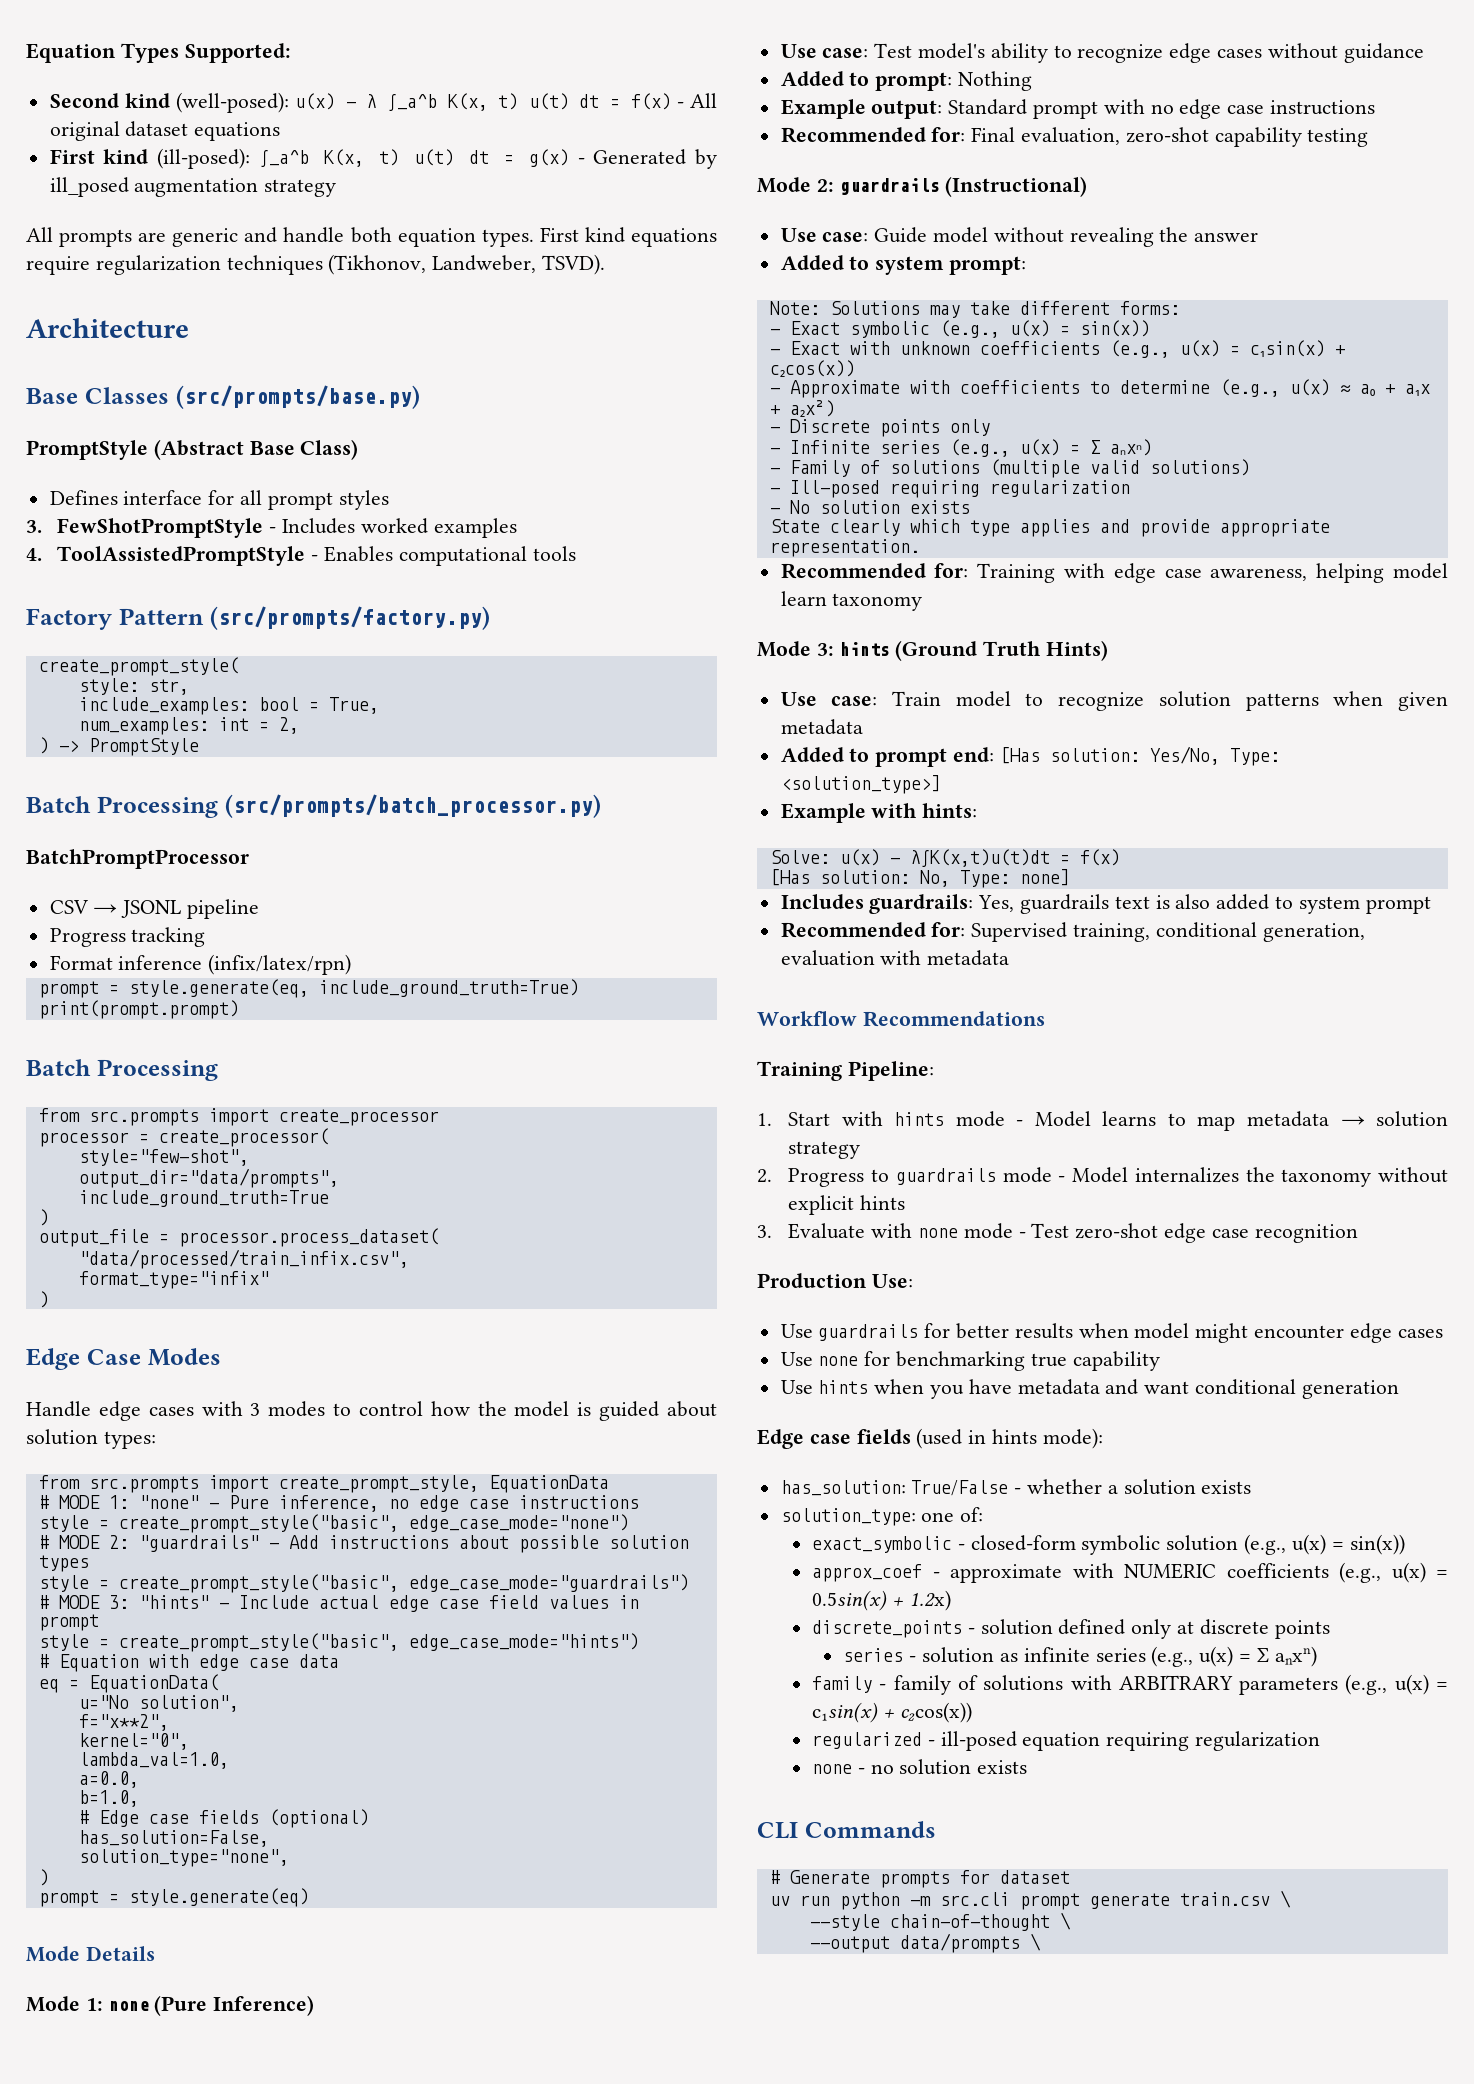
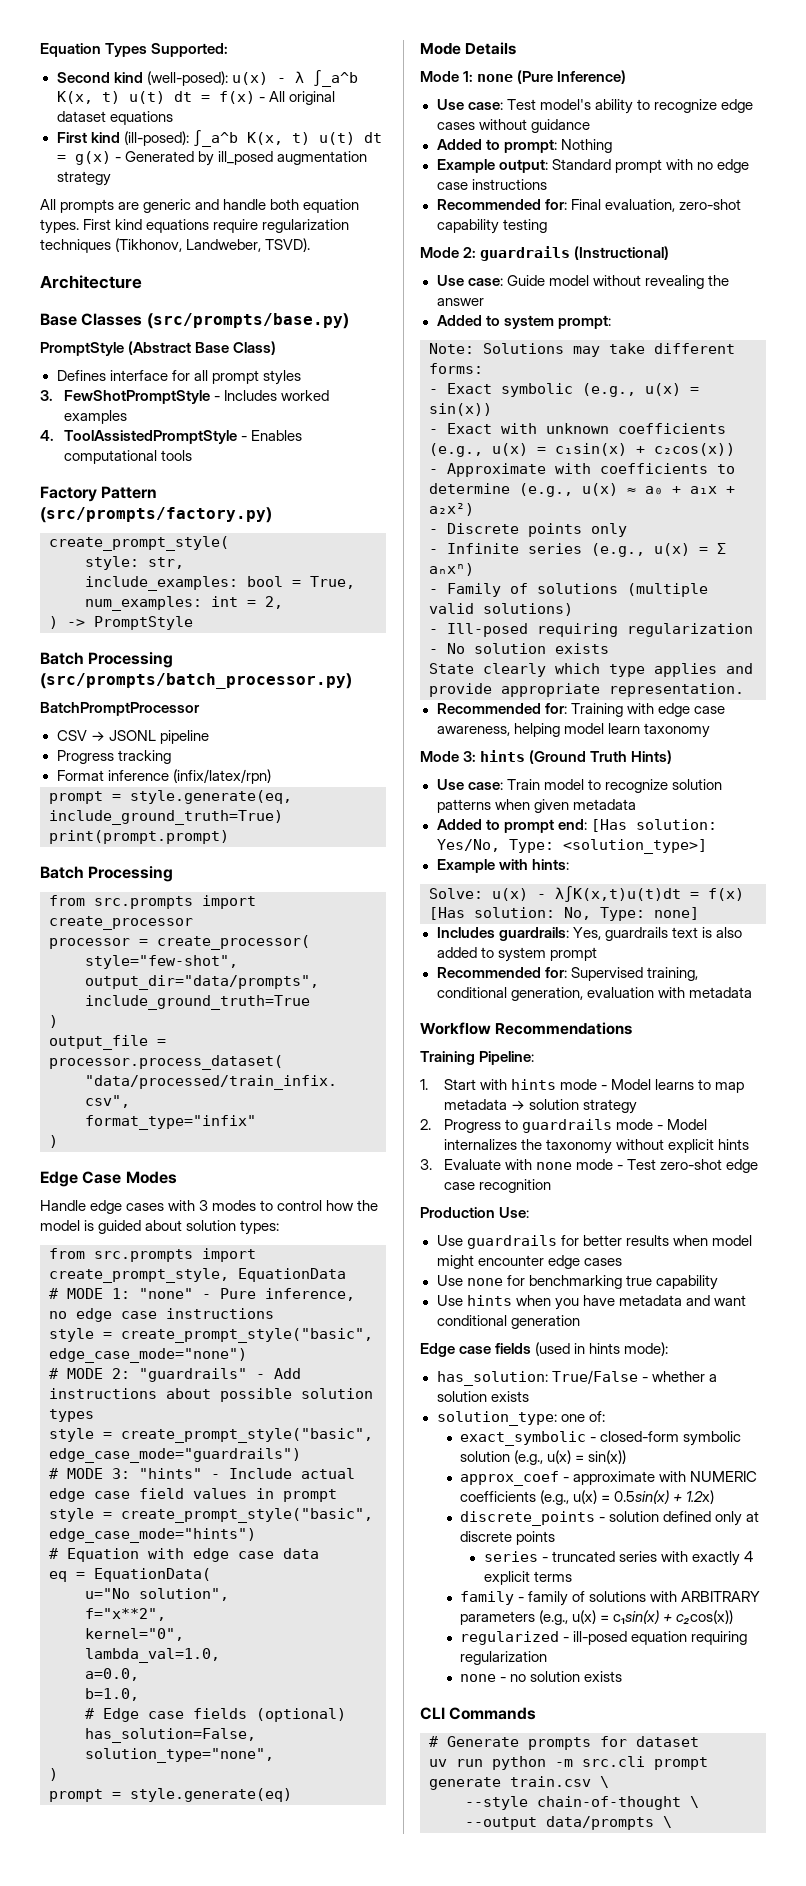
- series - solution as infinite series (e.g., u(x) = Σ aₙxⁿ)
+ series - truncated series with exactly 4 explicit terms

